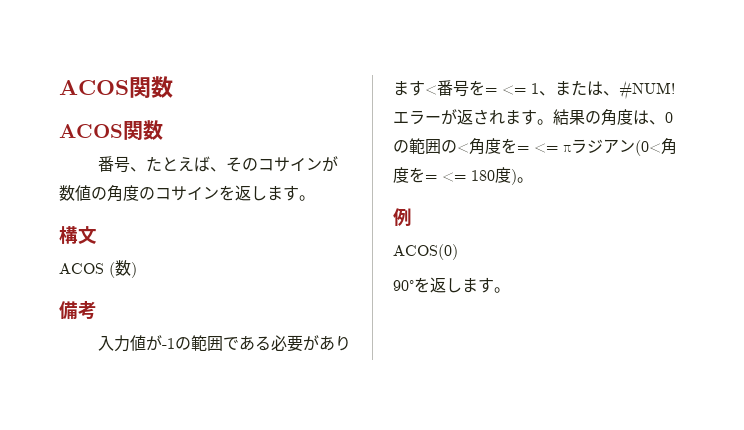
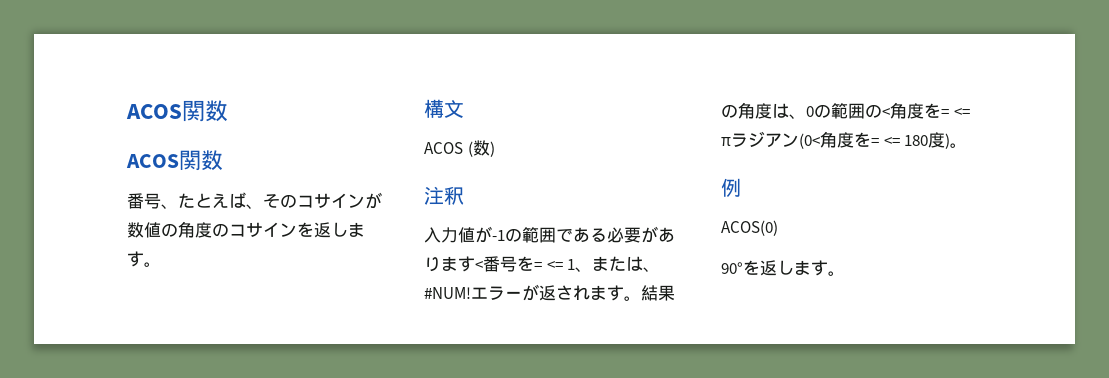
- 備考
+ 注釈

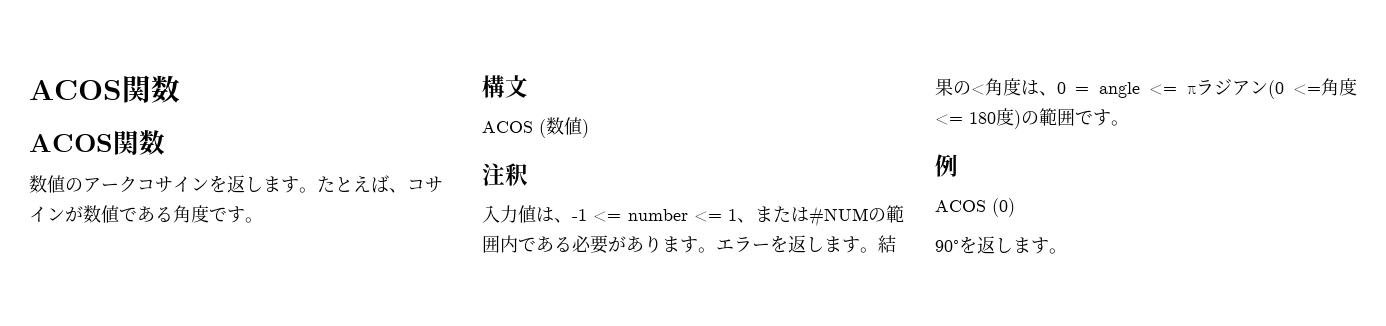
- 番号、たとえば、そのコサインが数値の角度のコサインを返します。
+ 数値のアークコサインを返します。たとえば、コサインが数値である角度です。
- ACOS (数)
+ ACOS (数値)
- 入力値が-1の範囲である必要があります<番号を= <= 1、または、#NUM!エラーが返されます。
+ 入力値は、-1 <= number <= 1、または#NUMの範囲内である必要があります。エラーを返します。
- 結果の角度は、0の範囲の<角度を= <= πラジアン(0<角度を= <= 180度)。
+ 結果の<角度は、0 = angle <= πラジアン(0 <=角度<= 180度)の範囲です。
- ACOS(0)
+ ACOS (0)

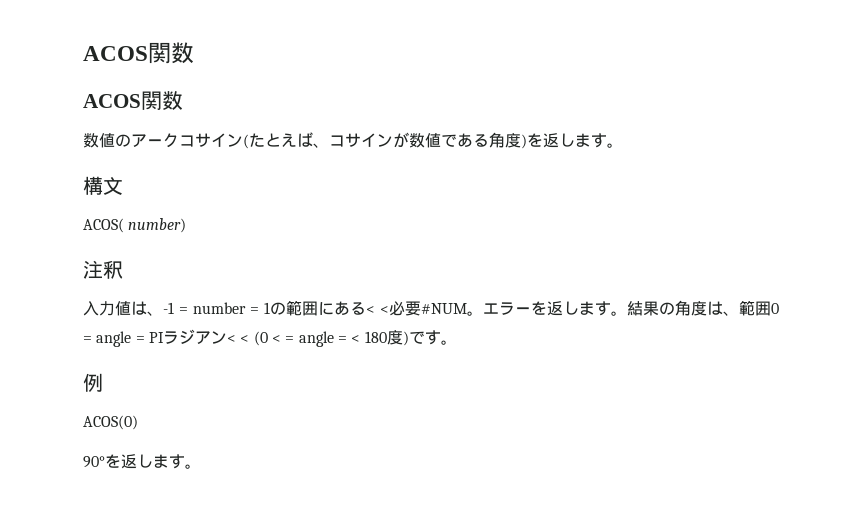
- 数値のアークコサインを返します。たとえば、コサインが数値である角度です。
+ 数値のアークコサイン(たとえば、コサインが数値である角度)を返します。
- ACOS (数値)
+ ACOS( number)
- 入力値は、-1 <= number <= 1、または#NUMの範囲内である必要があります。
+ 入力値は、-1 = number = 1の範囲にある< <必要#NUM。
- 結果の<角度は、0 = angle <= πラジアン(0 <=角度<= 180度)の範囲です。
+ 結果の角度は、範囲0 = angle = PIラジアン< < (0 < = angle = < 180度)です。
- ACOS (0)
+ ACOS(0)

